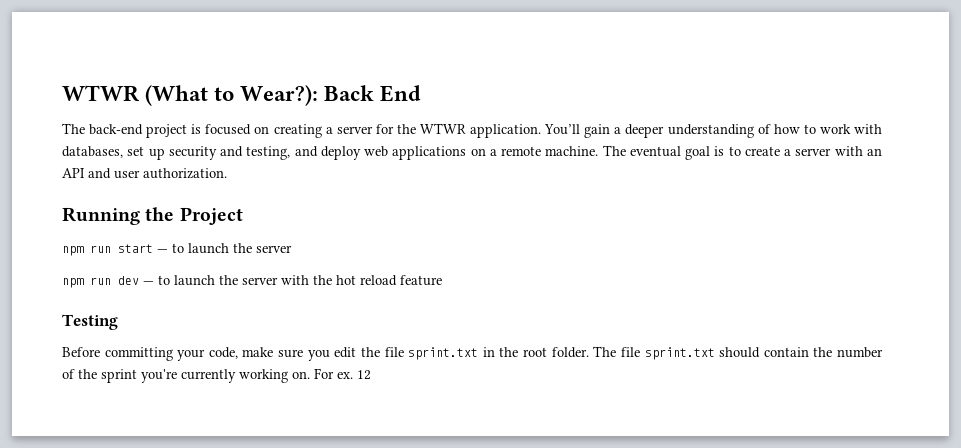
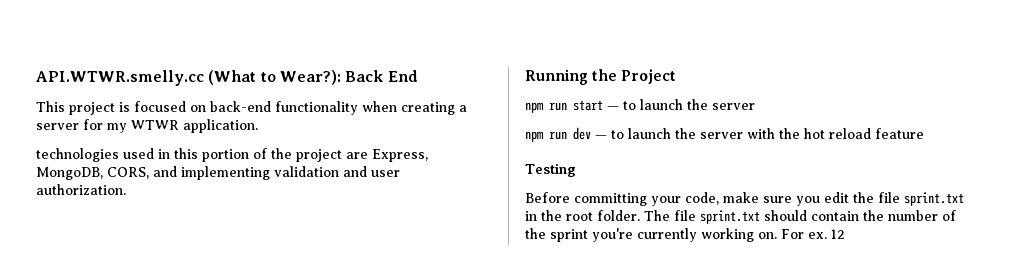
- WTWR (What to Wear?): Back End
+ API.WTWR.smelly.cc (What to Wear?): Back End
- The back-end project is focused on creating a server for the WTWR application. You’ll gain a deeper understanding of how to work with databases, set up security and testing, and deploy web applications on a remote machine. The eventual goal is to create a server with an API and user authorization.
+ This project is focused on back-end functionality when creating a server for my WTWR application.
+ technologies used in this portion of the project are Express, MongoDB, CORS, and implementing validation and user authorization.

